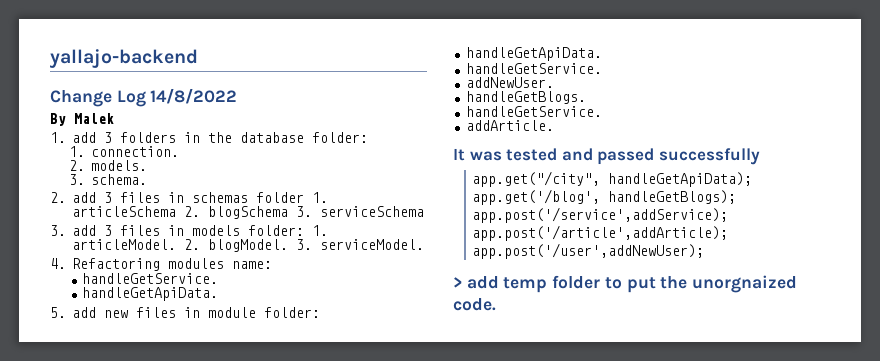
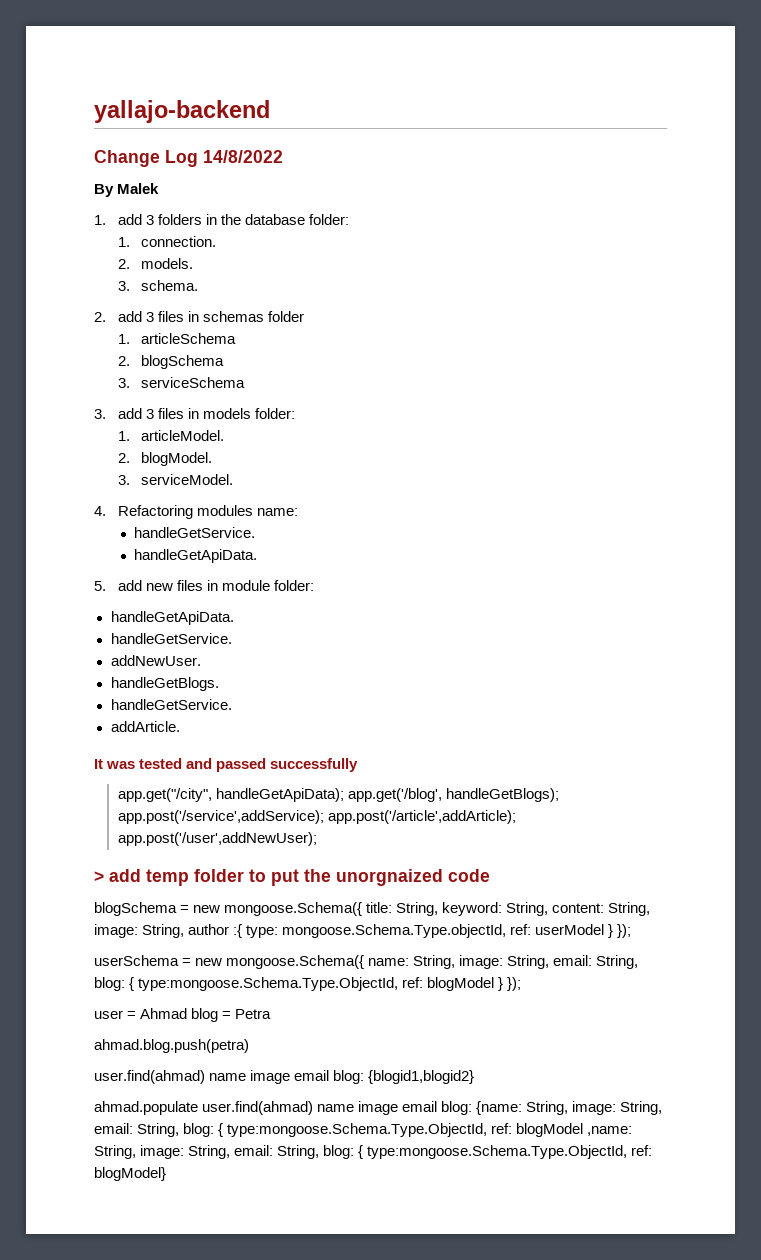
- 2. add 3 files in schemas folder 1. articleSchema 2. blogSchema 3. serviceSchema
+ 2. add 3 files in schemas folder
+ 1. articleSchema
+ 2. blogSchema
+ 3. serviceSchema
- 3. add 3 files in models folder: 1. articleModel. 2. blogModel. 3. serviceModel.
+ 3. add 3 files in models folder:
+ 1. articleModel.
+ 2. blogModel.
+ 3. serviceModel.
- > add temp folder to put the unorgnaized code.
+ > add temp folder to put the unorgnaized code
+ blogSchema = new mongoose.Schema({ title: String, keyword: String, content: String, image: String, author :{ type: mongoose.Schema.Type.objectId, ref: userModel } });
+ userSchema = new mongoose.Schema({ name: String, image: String, email: String, blog: { type:mongoose.Schema.Type.ObjectId, ref: blogModel } });
+ user = Ahmad blog = Petra
+ ahmad.blog.push(petra)
+ user.find(ahmad) name image email blog: {blogid1,blogid2}
+ ahmad.populate user.find(ahmad) name image email blog: {name: String, image: String, email: String, blog: { type:mongoose.Schema.Type.ObjectId, ref: blogModel ,name: String, image: String, email: String, blog: { type:mongoose.Schema.Type.ObjectId, ref: blogModel}

